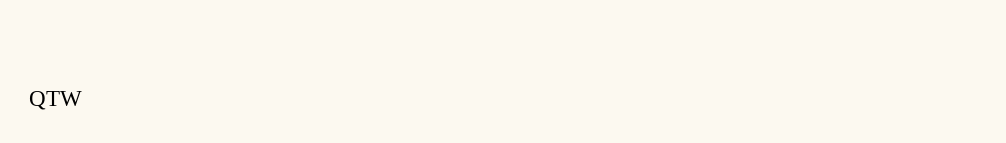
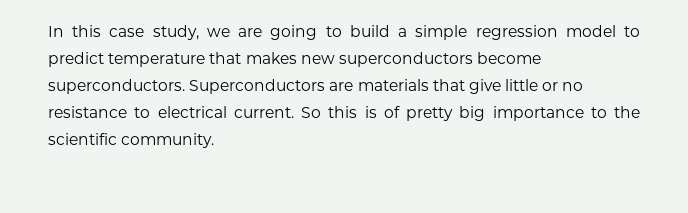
- QTW
+ In this case study, we are going to build a simple regression model to predict temperature that makes new superconductors become superconductors. Superconductors are materials that give little or no resistance to electrical current. So this is of pretty big importance to the scientific community.

